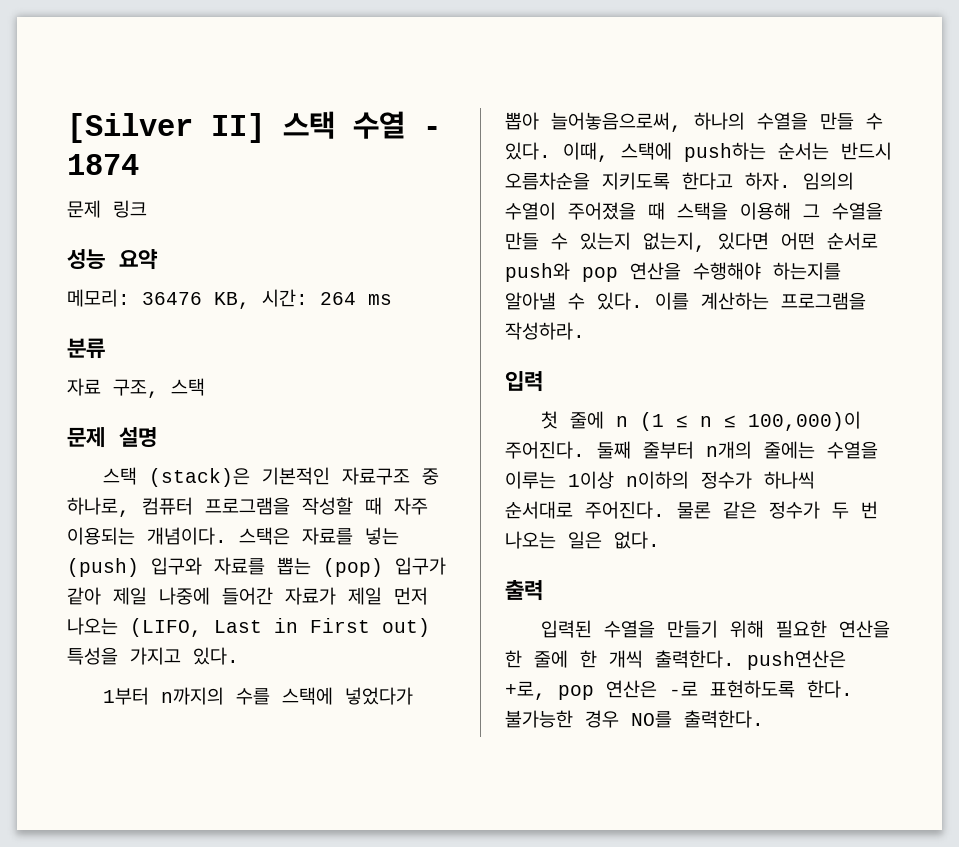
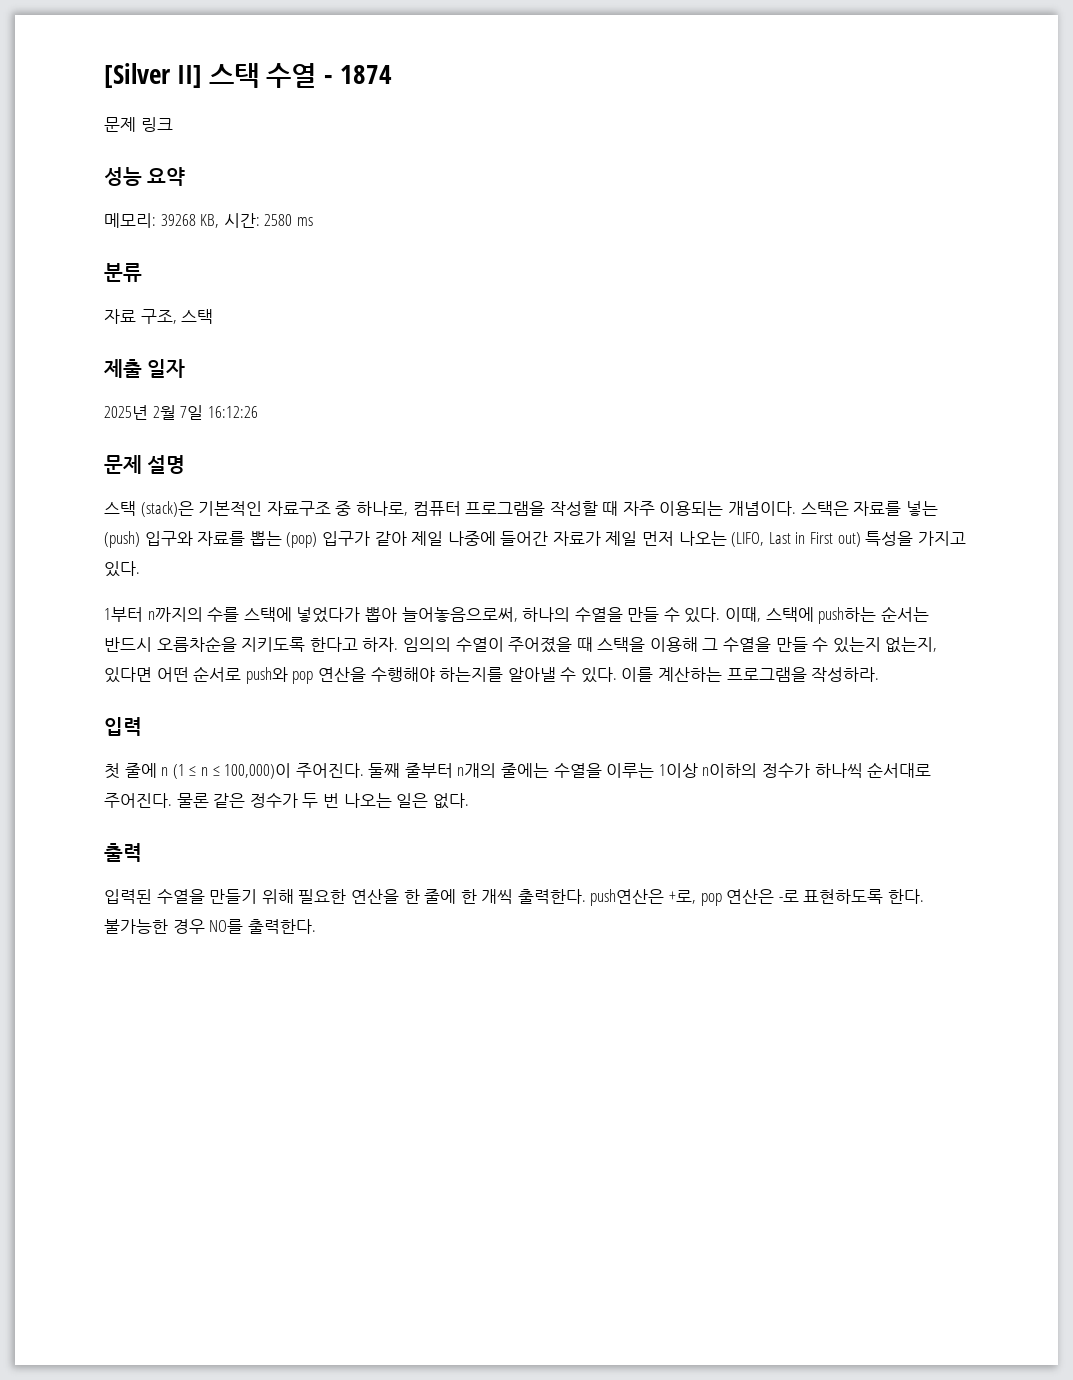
- 메모리: 36476 KB, 시간: 264 ms
+ 메모리: 39268 KB, 시간: 2580 ms
+ 제출 일자
+ 2025년 2월 7일 16:12:26

